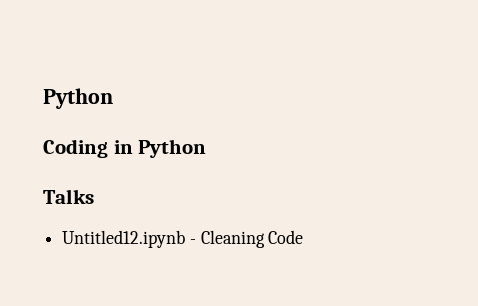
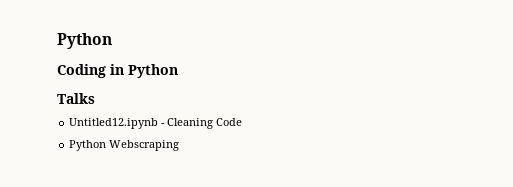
+ Python Webscraping

